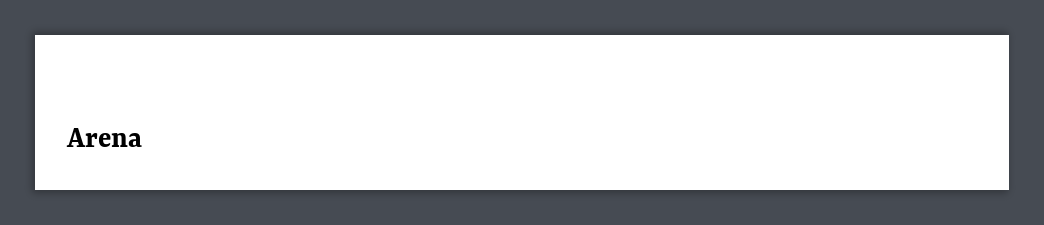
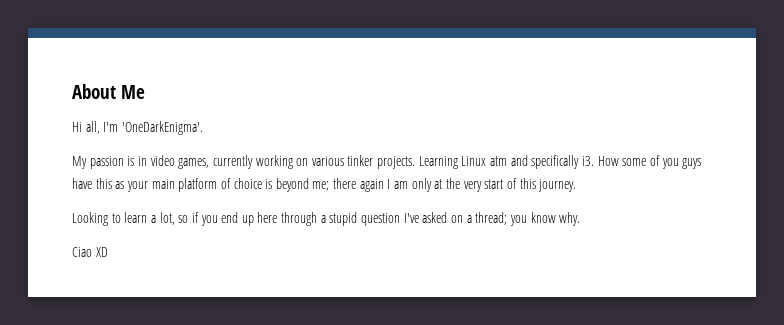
- Arena
+ About Me
+ Hi all, I'm 'OneDarkEnigma'.
+ My passion is in video games, currently working on various tinker projects. Learning Linux atm and specifically i3. How some of you guys have this as your main platform of choice is beyond me; there again I am only at the very start of this journey.
+ Looking to learn a lot, so if you end up here through a stupid question I've asked on a thread; you know why.
+ Ciao XD

